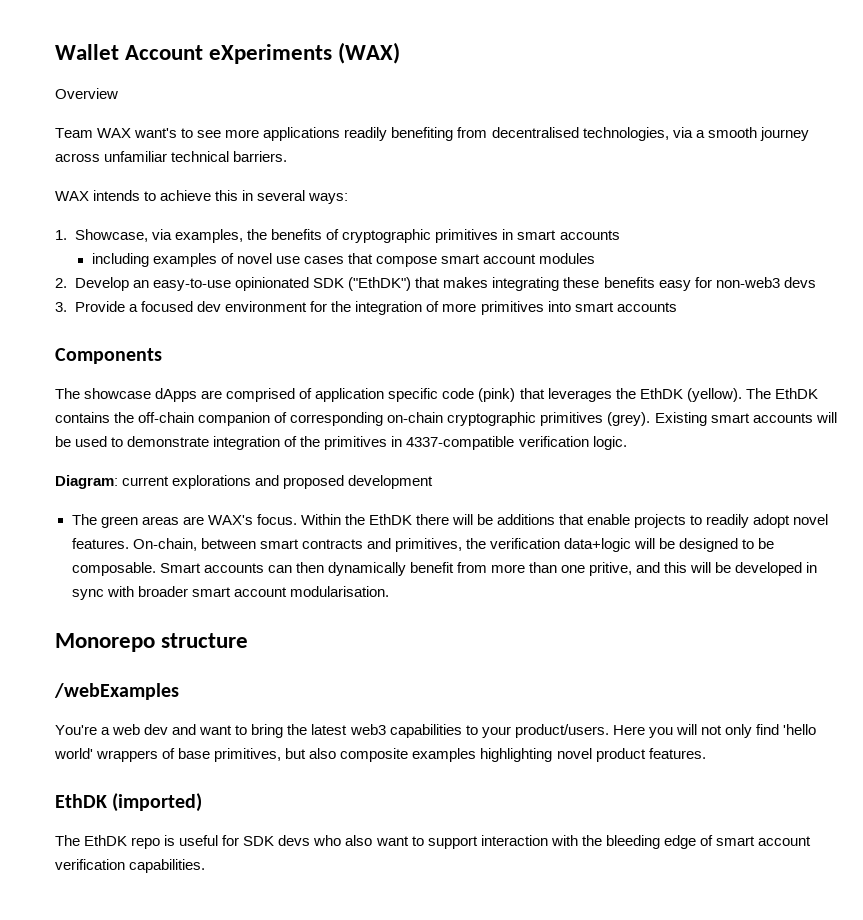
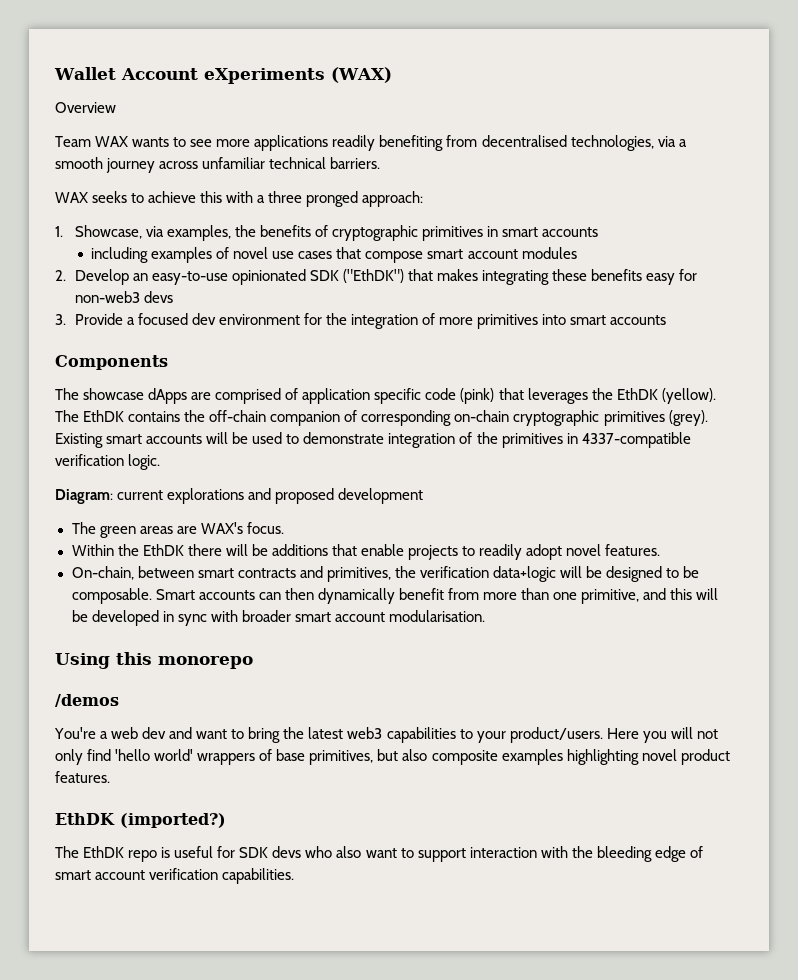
- Team WAX want's to see more applications readily benefiting from decentralised technologies, via a smooth journey across unfamiliar technical barriers.
+ Team WAX wants to see more applications readily benefiting from decentralised technologies, via a smooth journey across unfamiliar technical barriers.
- WAX intends to achieve this in several ways:
+ WAX seeks to achieve this with a three pronged approach:
- The green areas are WAX's focus. Within the EthDK there will be additions that enable projects to readily adopt novel features. On-chain, between smart contracts and primitives, the verification data+logic will be designed to be composable.
+ The green areas are WAX's focus.
+ Within the EthDK there will be additions that enable projects to readily adopt novel features.
+ On-chain, between smart contracts and primitives, the verification data+logic will be designed to be composable.
- Smart accounts can then dynamically benefit from more than one pritive, and this will be developed in sync with broader smart account modularisation.
+ Smart accounts can then dynamically benefit from more than one primitive, and this will be developed in sync with broader smart account modularisation.
- Monorepo structure
- /webExamples
+ Using this monorepo
+ /demos
- EthDK (imported)
+ EthDK (imported?)

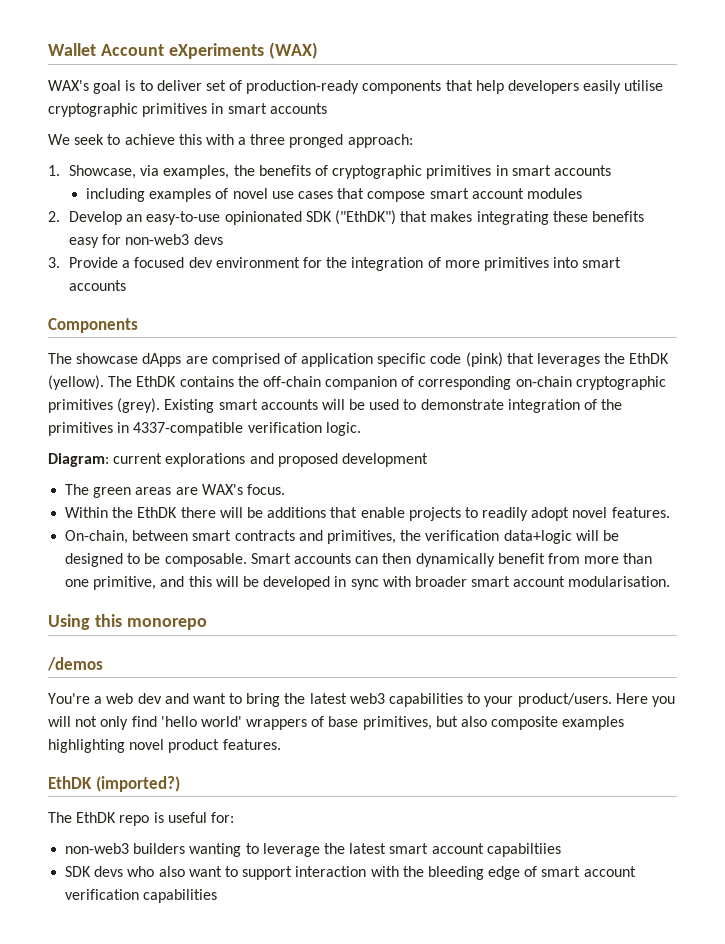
- Overview
- Team WAX wants to see more applications readily benefiting from decentralised technologies, via a smooth journey across unfamiliar technical barriers.
- WAX seeks to achieve this with a three pronged approach:
+ WAX's goal is to deliver set of production-ready components that help developers easily utilise cryptographic primitives in smart accounts
+ We seek to achieve this with a three pronged approach:
- The EthDK repo is useful for SDK devs who also want to support interaction with the bleeding edge of smart account verification capabilities.
+ The EthDK repo is useful for:
+ non-web3 builders wanting to leverage the latest smart account capabiltiies
+ SDK devs who also want to support interaction with the bleeding edge of smart account verification capabilities

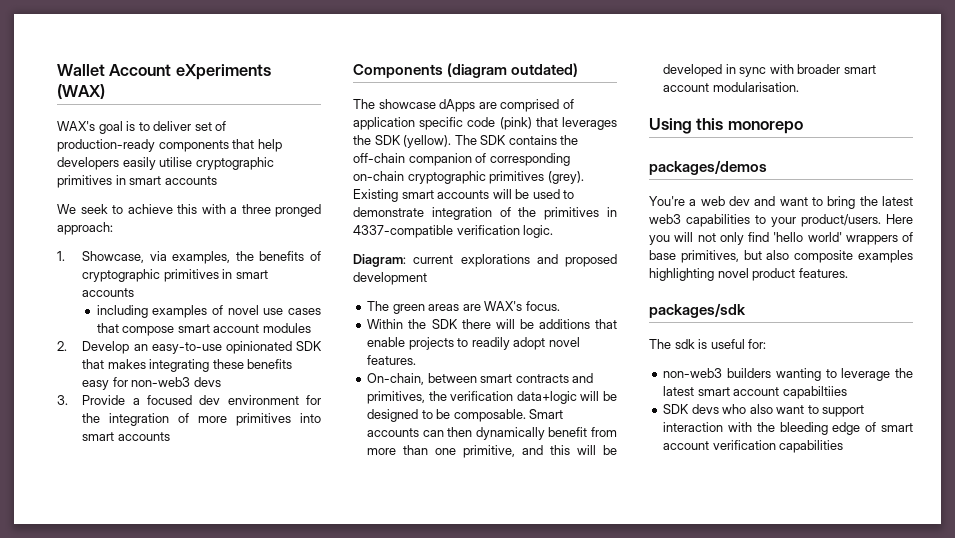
- 2. Develop an easy-to-use opinionated SDK ("EthDK") that makes integrating these benefits easy for non-web3 devs
+ 2. Develop an easy-to-use opinionated SDK that makes integrating these benefits easy for non-web3 devs
- Components
+ Components (diagram outdated)
- The showcase dApps are comprised of application specific code (pink) that leverages the EthDK (yellow).
+ The showcase dApps are comprised of application specific code (pink) that leverages the SDK (yellow).
- The EthDK contains the off-chain companion of corresponding on-chain cryptographic primitives (grey).
+ The SDK contains the off-chain companion of corresponding on-chain cryptographic primitives (grey).
- Within the EthDK there will be additions that enable projects to readily adopt novel features.
+ Within the SDK there will be additions that enable projects to readily adopt novel features.
- /demos
+ packages/demos
- EthDK (imported?)
- The EthDK repo is useful for:
+ packages/sdk
+ The sdk is useful for:

